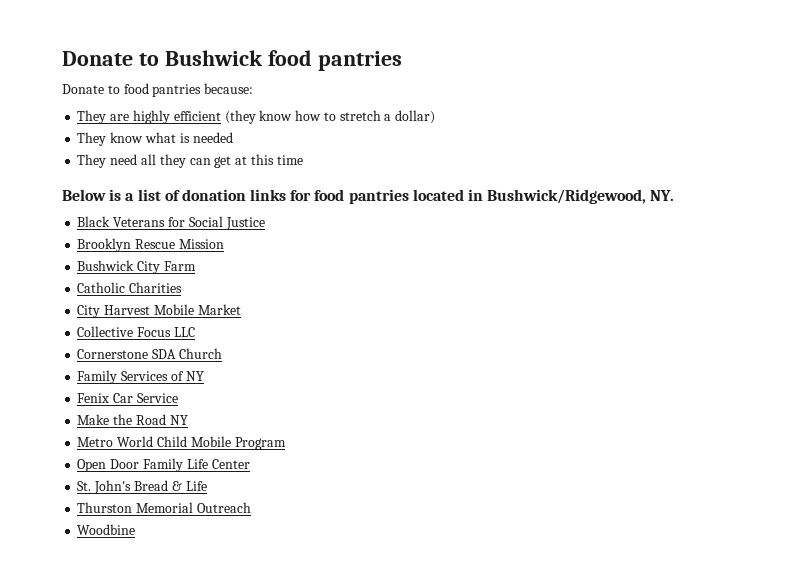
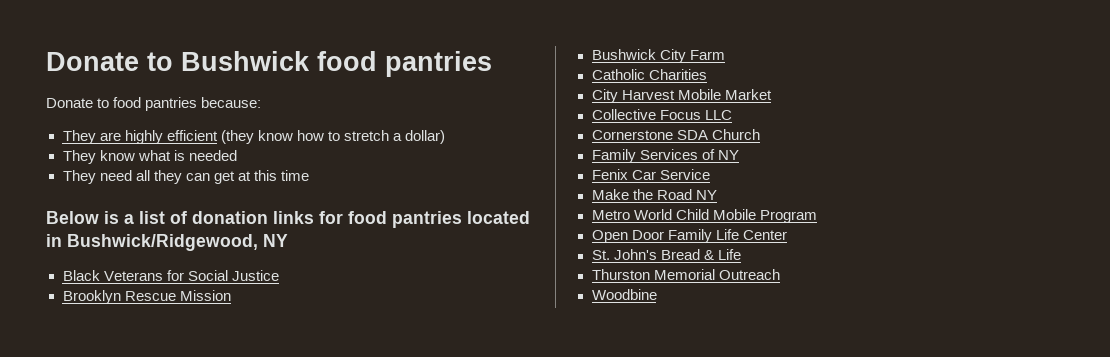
- Below is a list of donation links for food pantries located in Bushwick/Ridgewood, NY.
+ Below is a list of donation links for food pantries located in Bushwick/Ridgewood, NY

